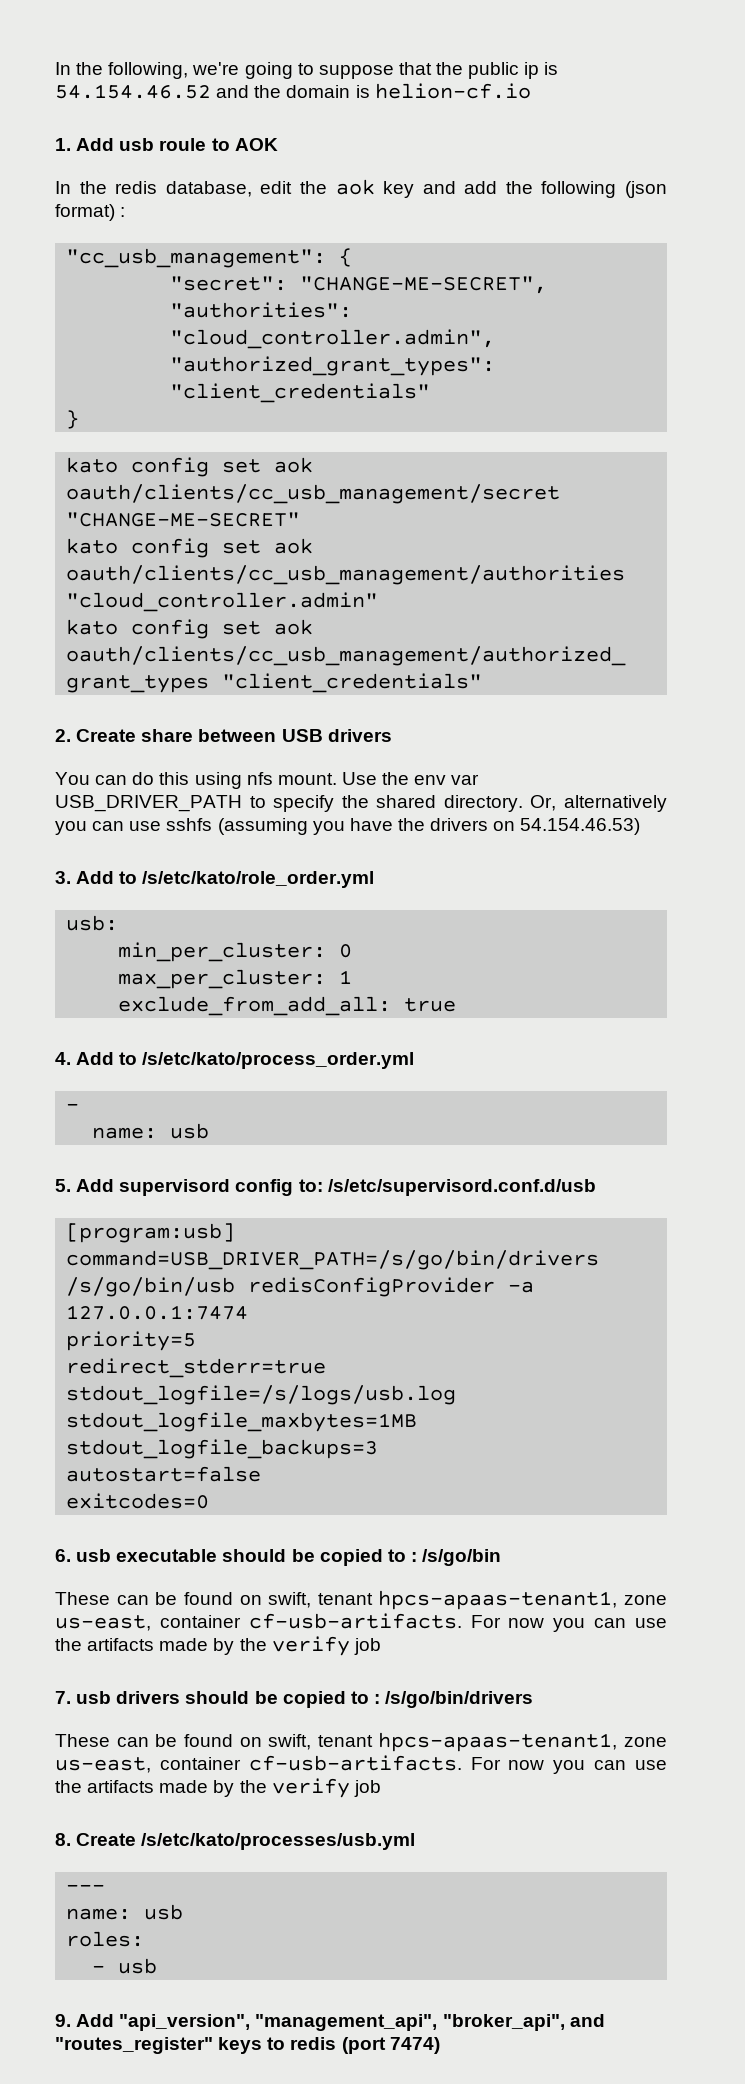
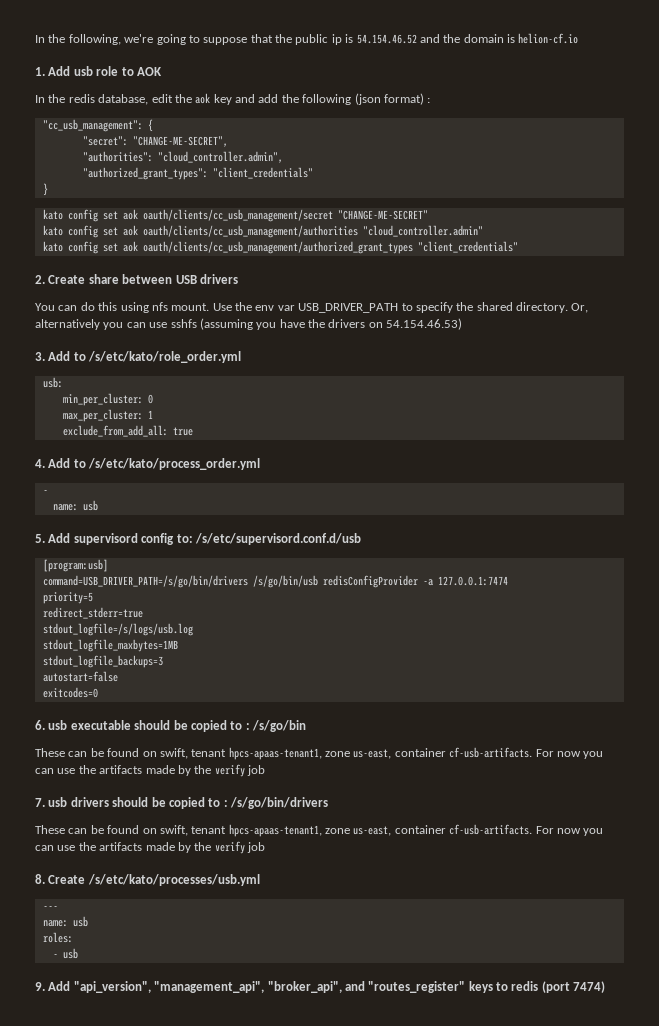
- 1. Add usb roule to AOK
+ 1. Add usb role to AOK

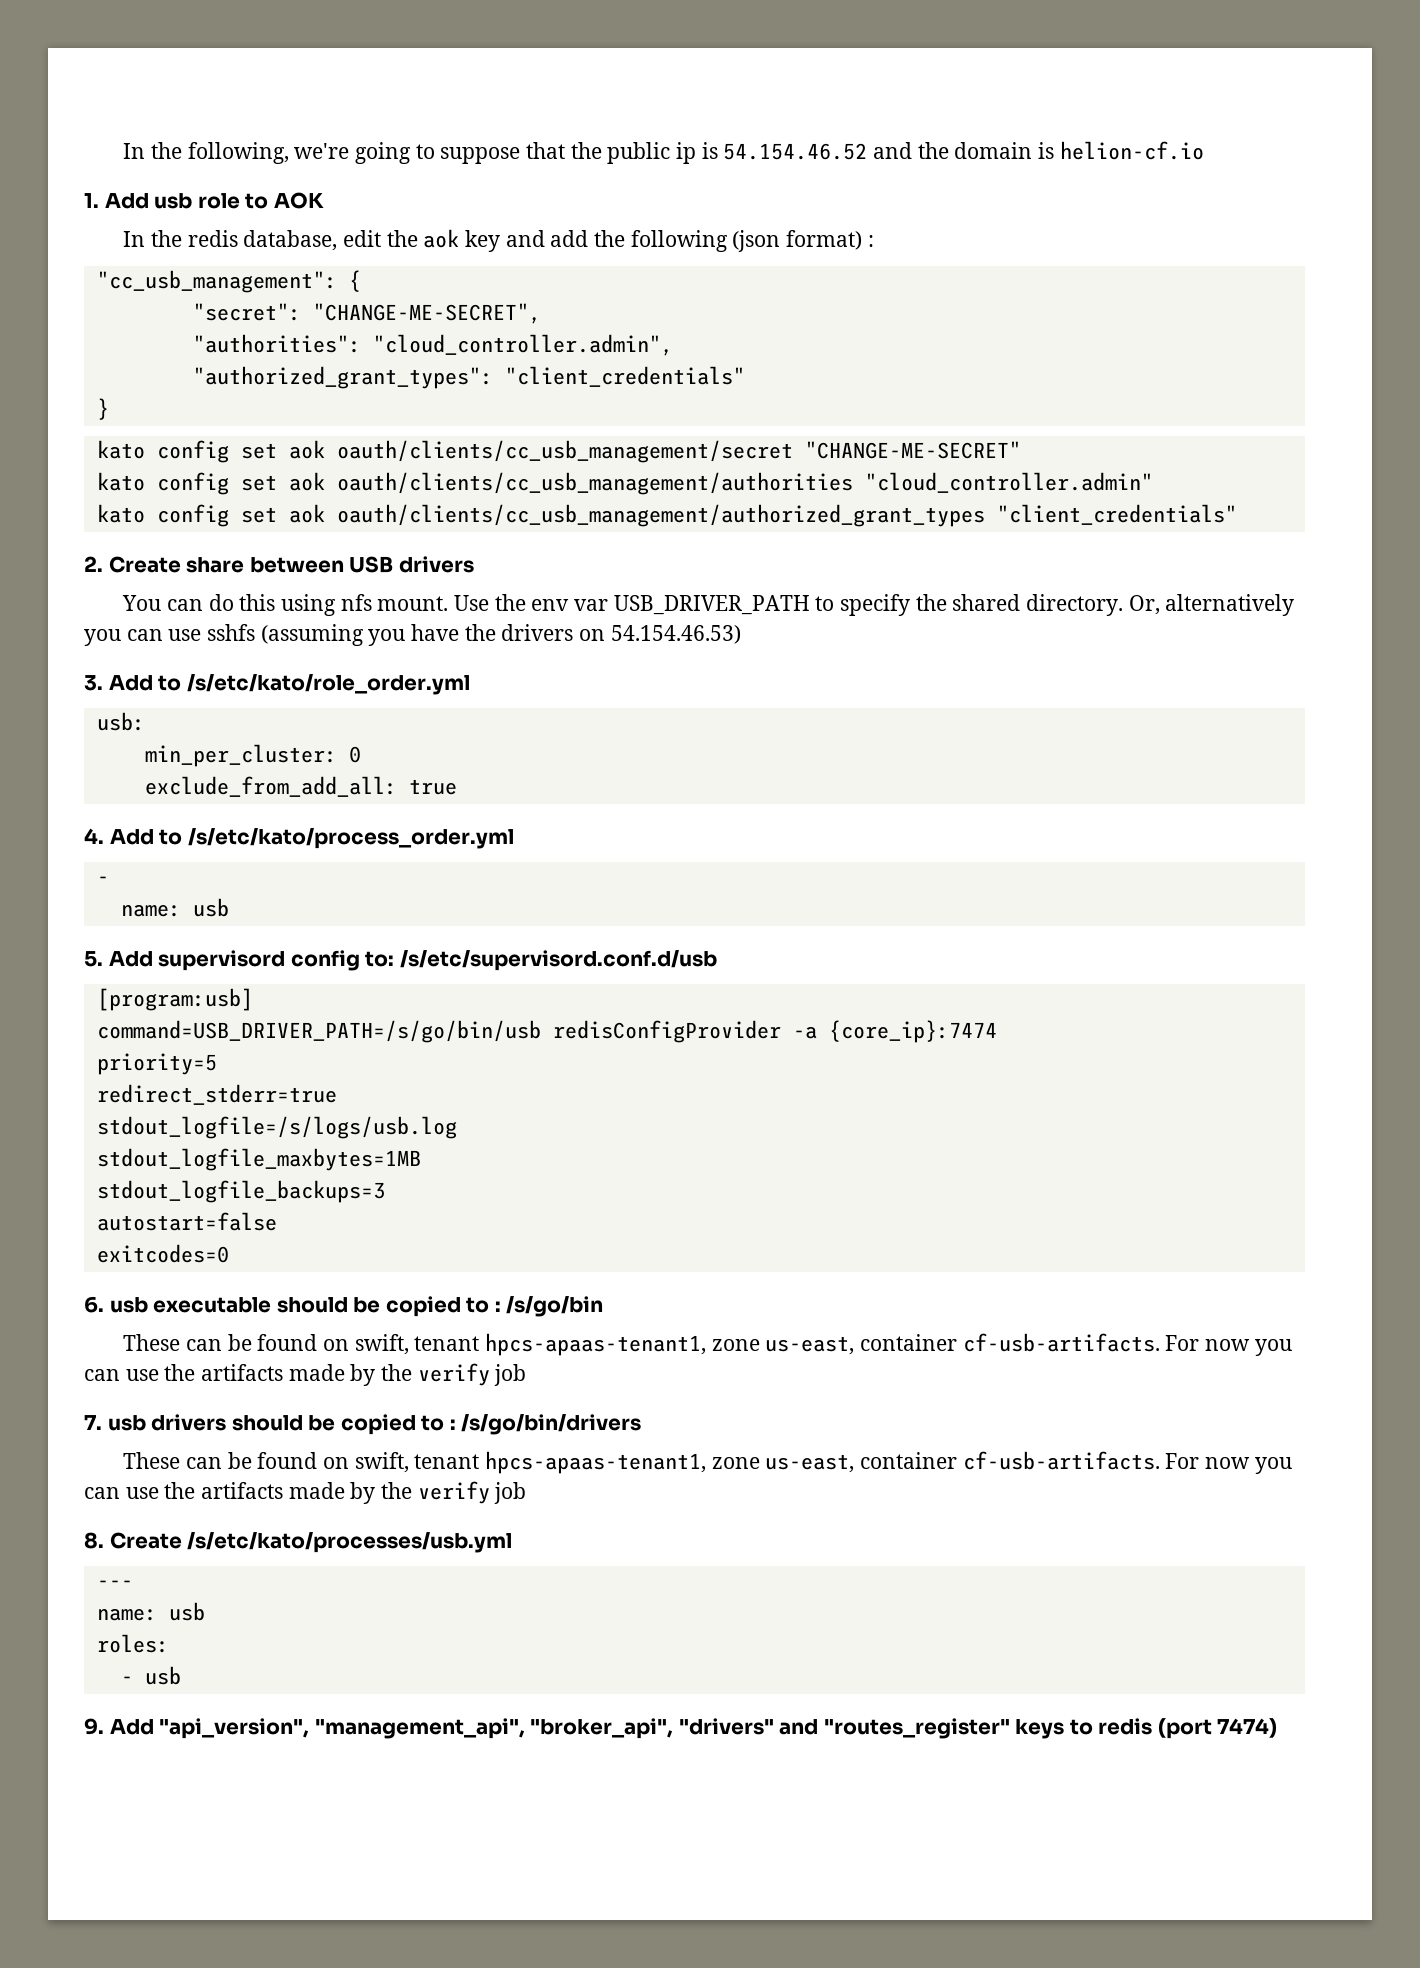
- max_per_cluster: 1
- command=USB_DRIVER_PATH=/s/go/bin/drivers /s/go/bin/usb redisConfigProvider -a 127.0.0.1:7474
+ command=USB_DRIVER_PATH=/s/go/bin/usb redisConfigProvider -a {core_ip}:7474
- 9. Add "api_version", "management_api", "broker_api", and "routes_register" keys to redis (port 7474)
+ 9. Add "api_version", "management_api", "broker_api", "drivers" and "routes_register" keys to redis (port 7474)

